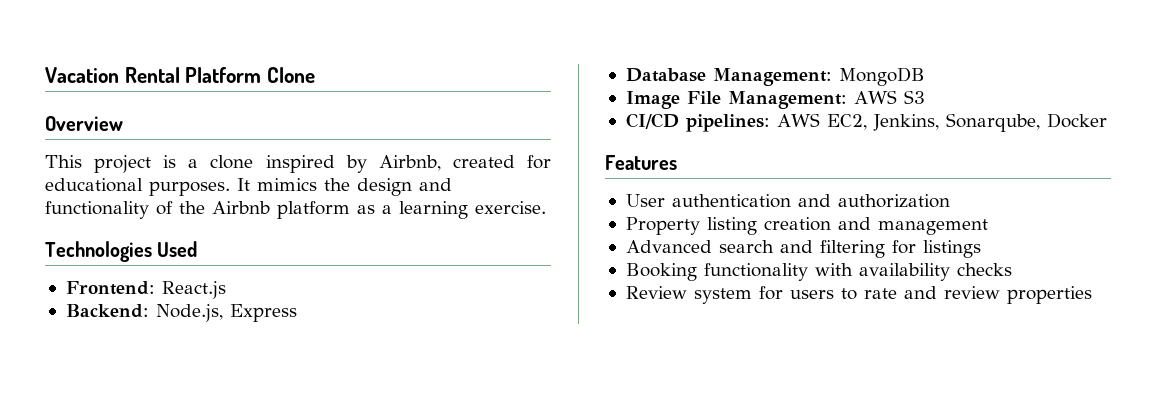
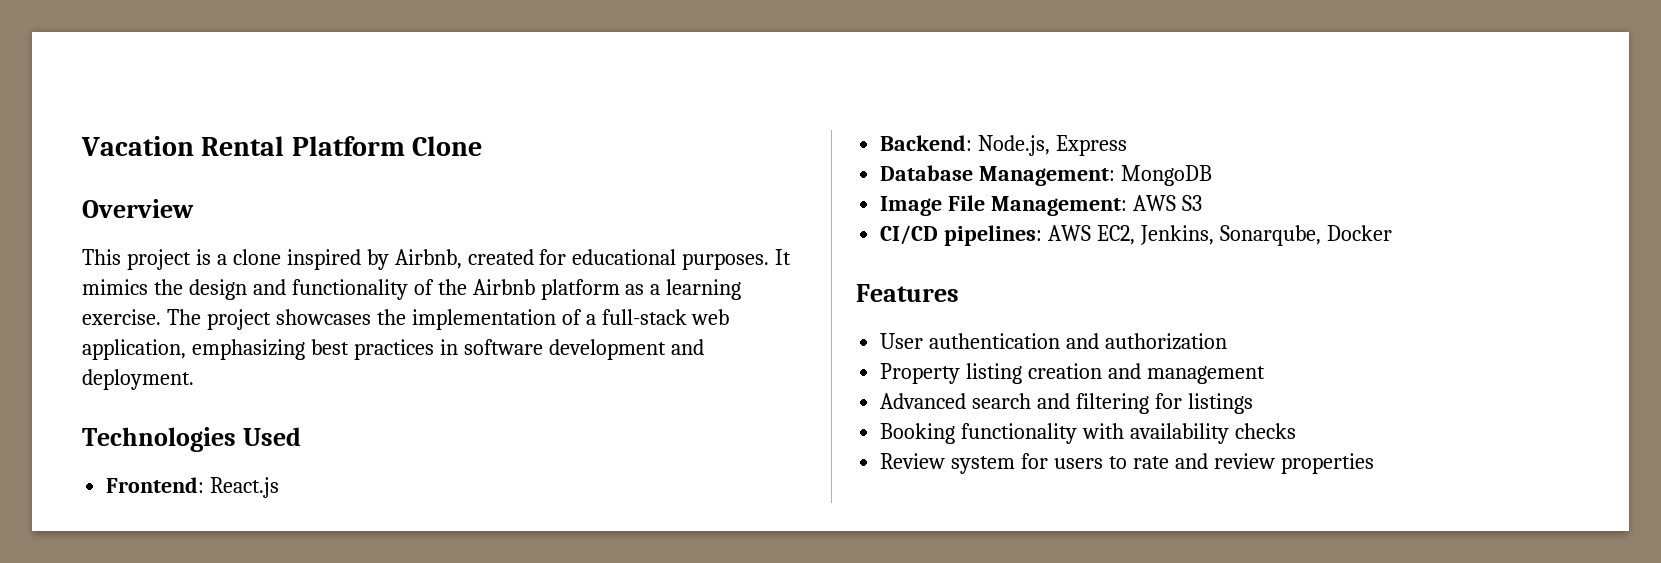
+ The project showcases the implementation of a full-stack web application, emphasizing best practices in software development and deployment.

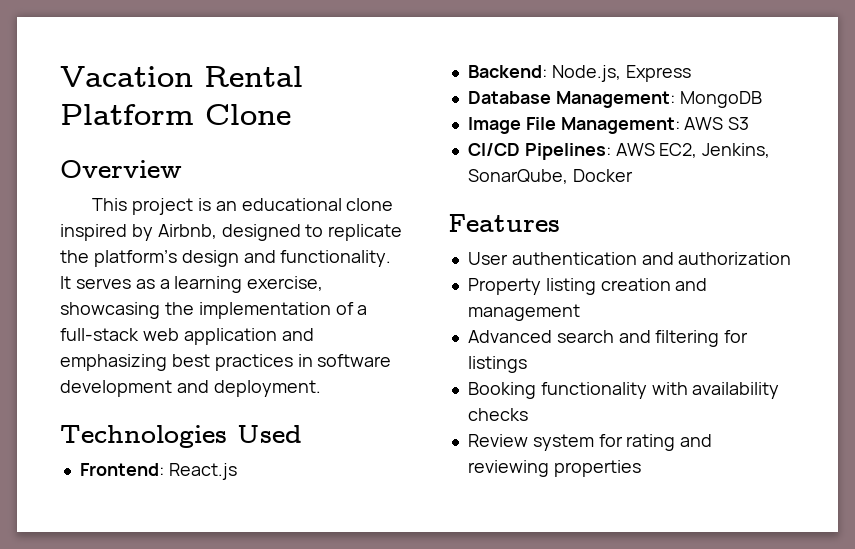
- This project is a clone inspired by Airbnb, created for educational purposes. It mimics the design and functionality of the Airbnb platform as a learning exercise. The project showcases the implementation of a full-stack web application, emphasizing best practices in software development and deployment.
+ This project is an educational clone inspired by Airbnb, designed to replicate the platform’s design and functionality. It serves as a learning exercise, showcasing the implementation of a full-stack web application and emphasizing best practices in software development and deployment.
- CI/CD pipelines: AWS EC2, Jenkins, Sonarqube, Docker
+ CI/CD Pipelines: AWS EC2, Jenkins, SonarQube, Docker
- Review system for users to rate and review properties
+ Review system for rating and reviewing properties

